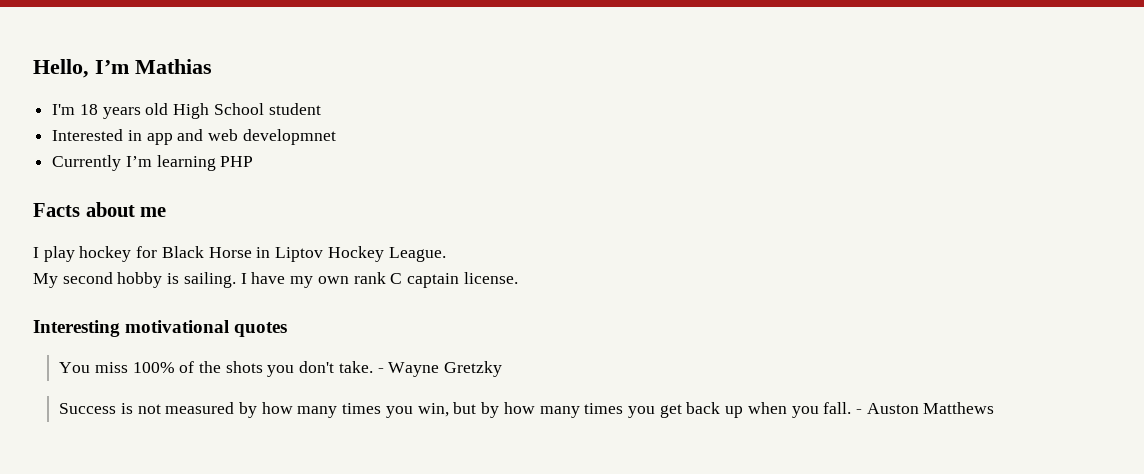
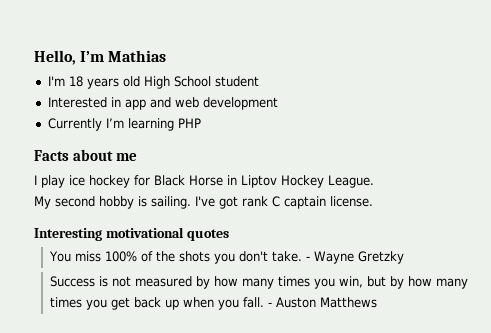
- Interested in app and web developmnet
+ Interested in app and web development
- I play hockey for Black Horse in Liptov Hockey League.
+ I play ice hockey for Black Horse in Liptov Hockey League.
- I have my own rank C captain license.
+ I've got rank C captain license.

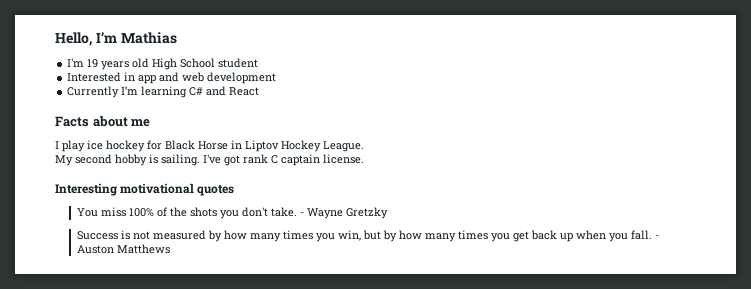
- I'm 18 years old High School student
+ I'm 19 years old High School student
- Currently I’m learning PHP
+ Currently I’m learning C# and React

